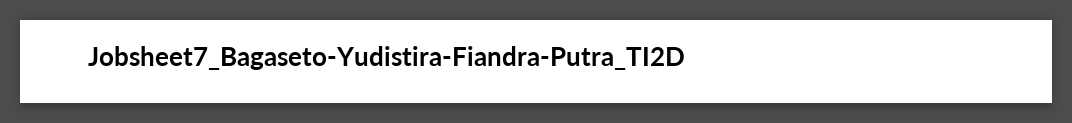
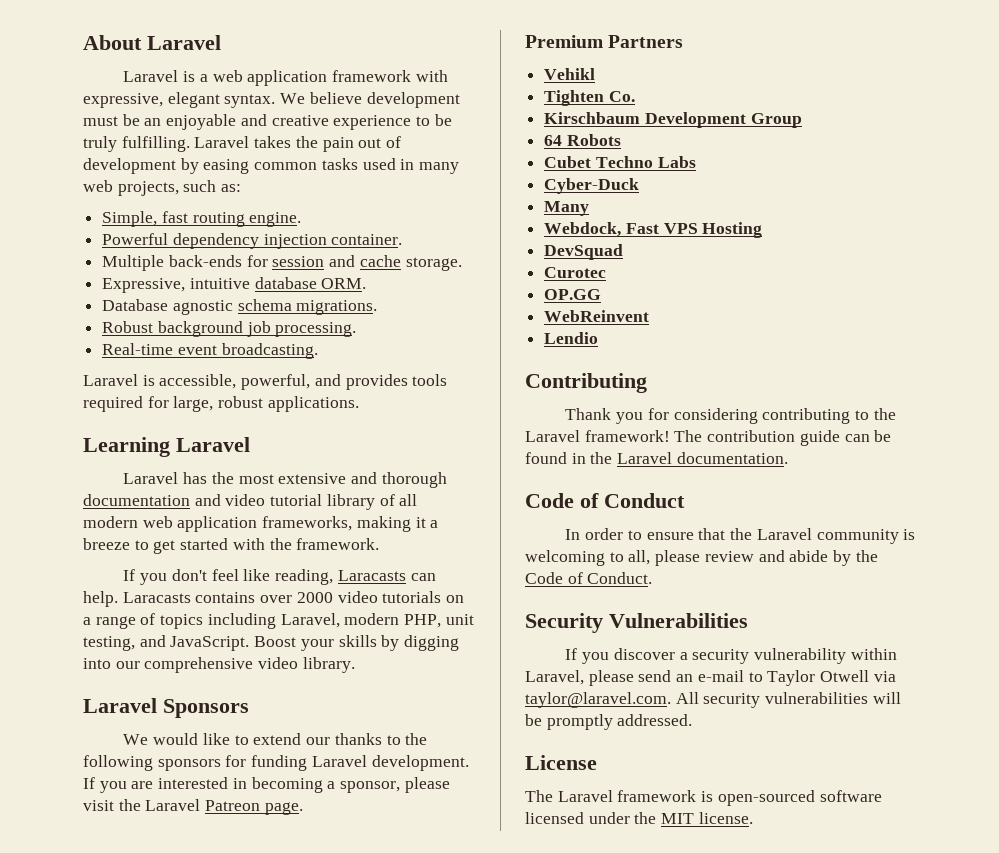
- Jobsheet7_Bagaseto-Yudistira-Fiandra-Putra_TI2D
+ About Laravel
+ Laravel is a web application framework with expressive, elegant syntax. We believe development must be an enjoyable and creative experience to be truly fulfilling. Laravel takes the pain out of development by easing common tasks used in many web projects, such as:
+ Simple, fast routing engine.
+ Powerful dependency injection container.
+ Multiple back-ends for session and cache storage.
+ Expressive, intuitive database ORM.
+ Database agnostic schema migrations.
+ Robust background job processing.
+ Real-time event broadcasting.
+ Laravel is accessible, powerful, and provides tools required for large, robust applications.
+ Learning Laravel
+ Laravel has the most extensive and thorough documentation and video tutorial library of all modern web application frameworks, making it a breeze to get started with the framework.
+ If you don't feel like reading, Laracasts can help. Laracasts contains over 2000 video tutorials on a range of topics including Laravel, modern PHP, unit testing, and JavaScript. Boost your skills by digging into our comprehensive video library.
+ Laravel Sponsors
+ We would like to extend our thanks to the following sponsors for funding Laravel development. If you are interested in becoming a sponsor, please visit the Laravel Patreon page.
+ Premium Partners
+ Vehikl
+ Tighten Co.
+ Kirschbaum Development Group
+ 64 Robots
+ Cubet Techno Labs
+ Cyber-Duck
+ Many
+ Webdock, Fast VPS Hosting
+ DevSquad
+ Curotec
+ OP.GG
+ WebReinvent
+ Lendio
+ Contributing
+ Thank you for considering contributing to the Laravel framework! The contribution guide can be found in the Laravel documentation.
+ Code of Conduct
+ In order to ensure that the Laravel community is welcoming to all, please review and abide by the Code of Conduct.
+ Security Vulnerabilities
+ If you discover a security vulnerability within Laravel, please send an e-mail to Taylor Otwell via taylor@laravel.com. All security vulnerabilities will be promptly addressed.
+ License
+ The Laravel framework is open-sourced software licensed under the MIT license.

